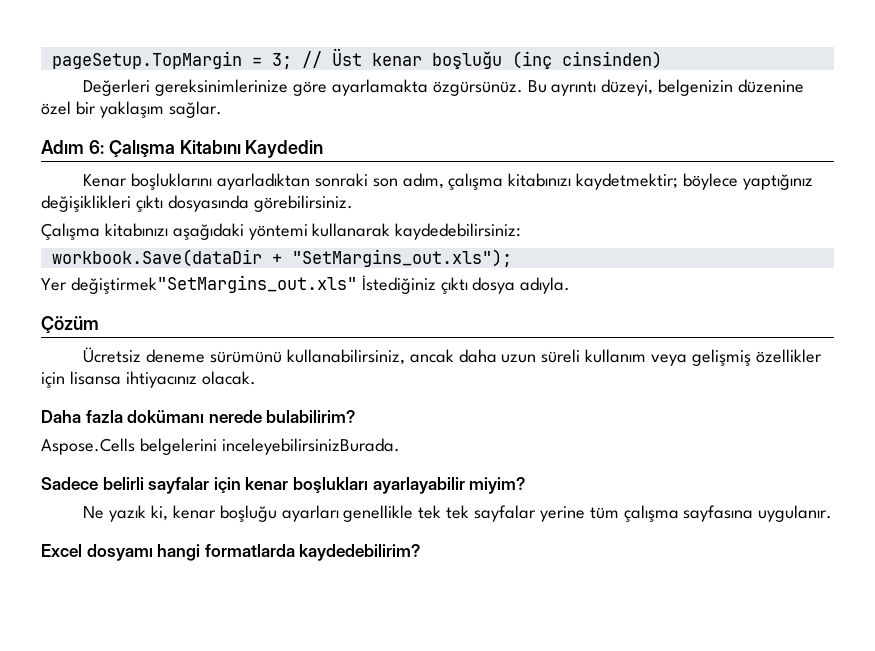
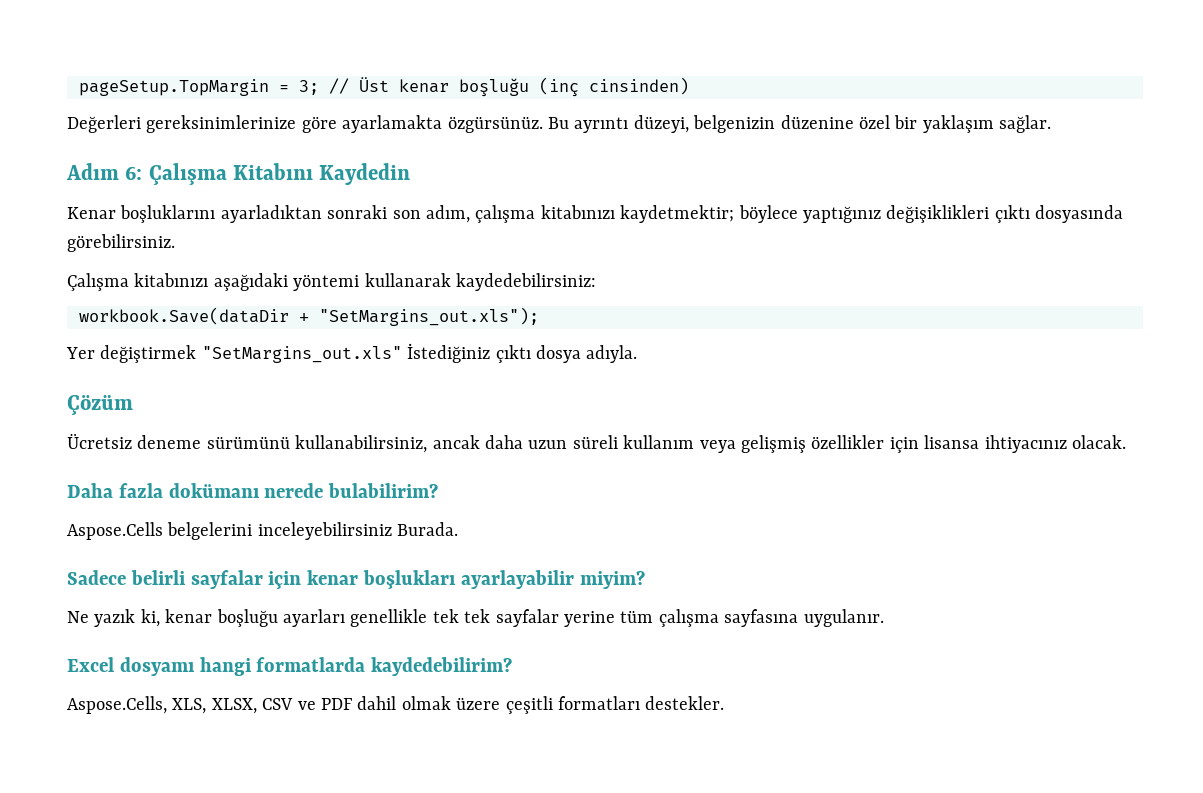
- Yer değiştirmek"SetMargins_out.xls" İstediğiniz çıktı dosya adıyla.
+ Yer değiştirmek "SetMargins_out.xls" İstediğiniz çıktı dosya adıyla.
- Aspose.Cells belgelerini inceleyebilirsinizBurada.
+ Aspose.Cells belgelerini inceleyebilirsiniz Burada.
+ Aspose.Cells, XLS, XLSX, CSV ve PDF dahil olmak üzere çeşitli formatları destekler.

